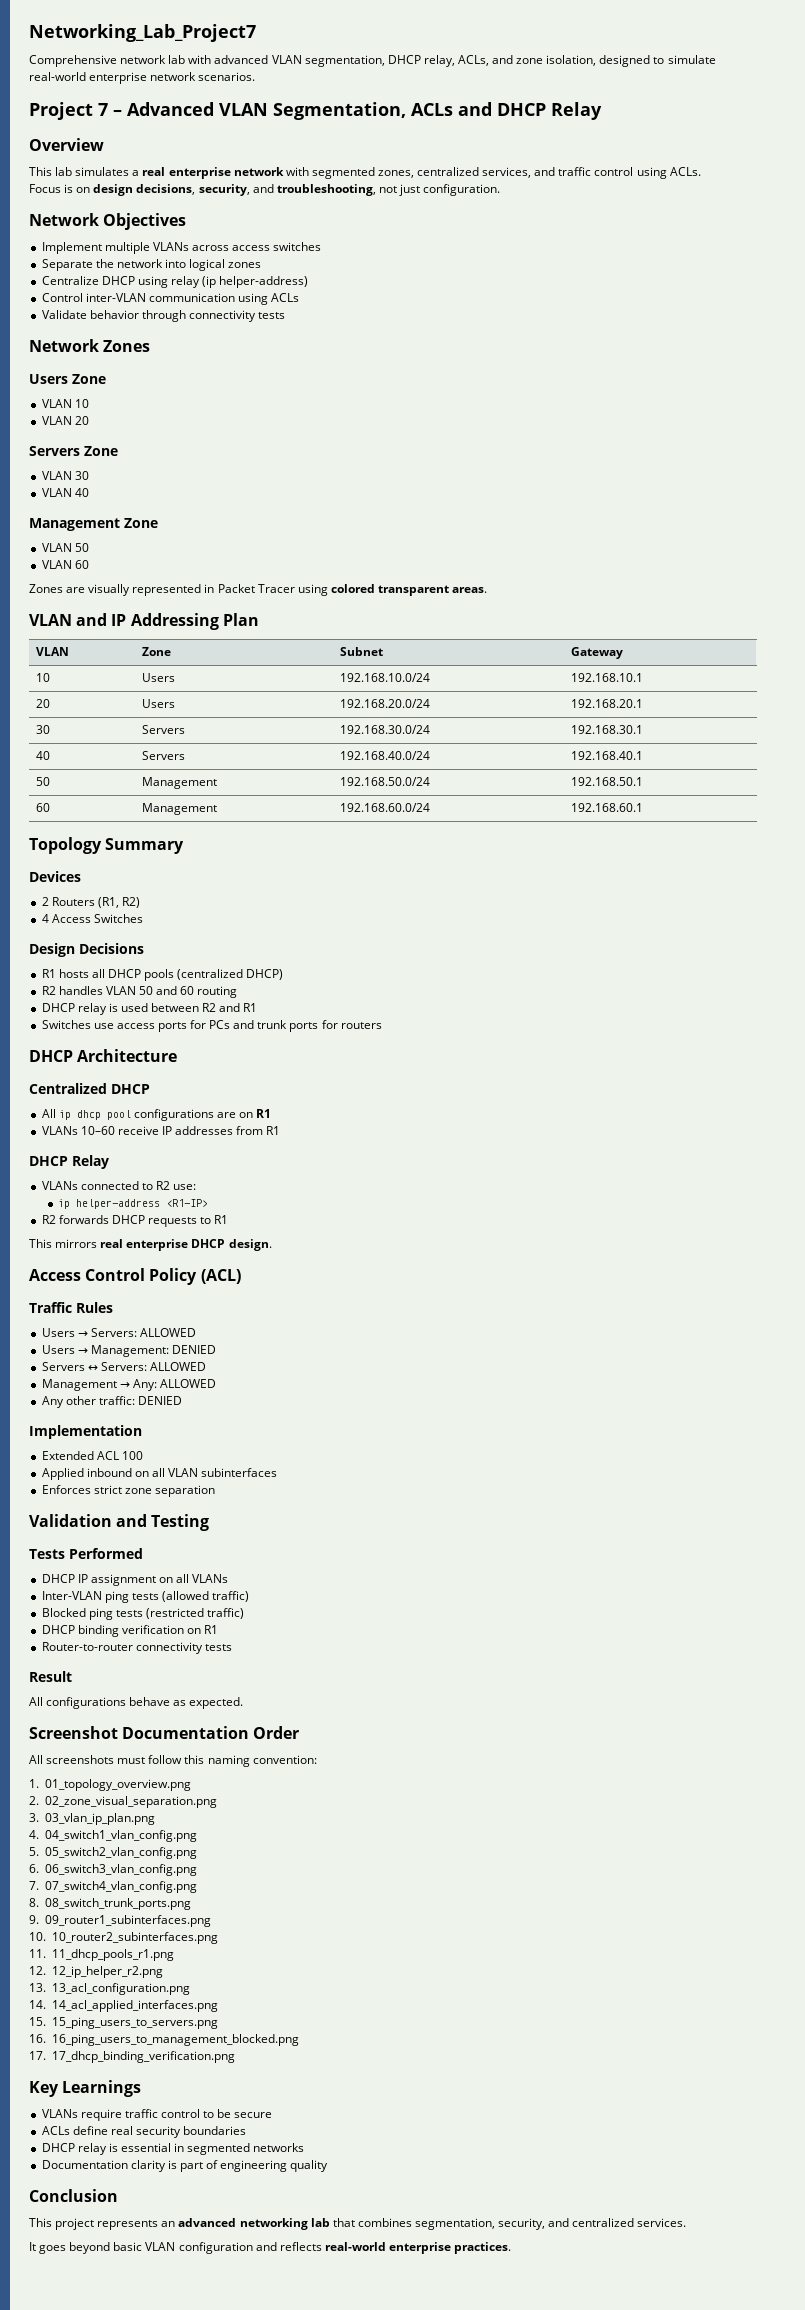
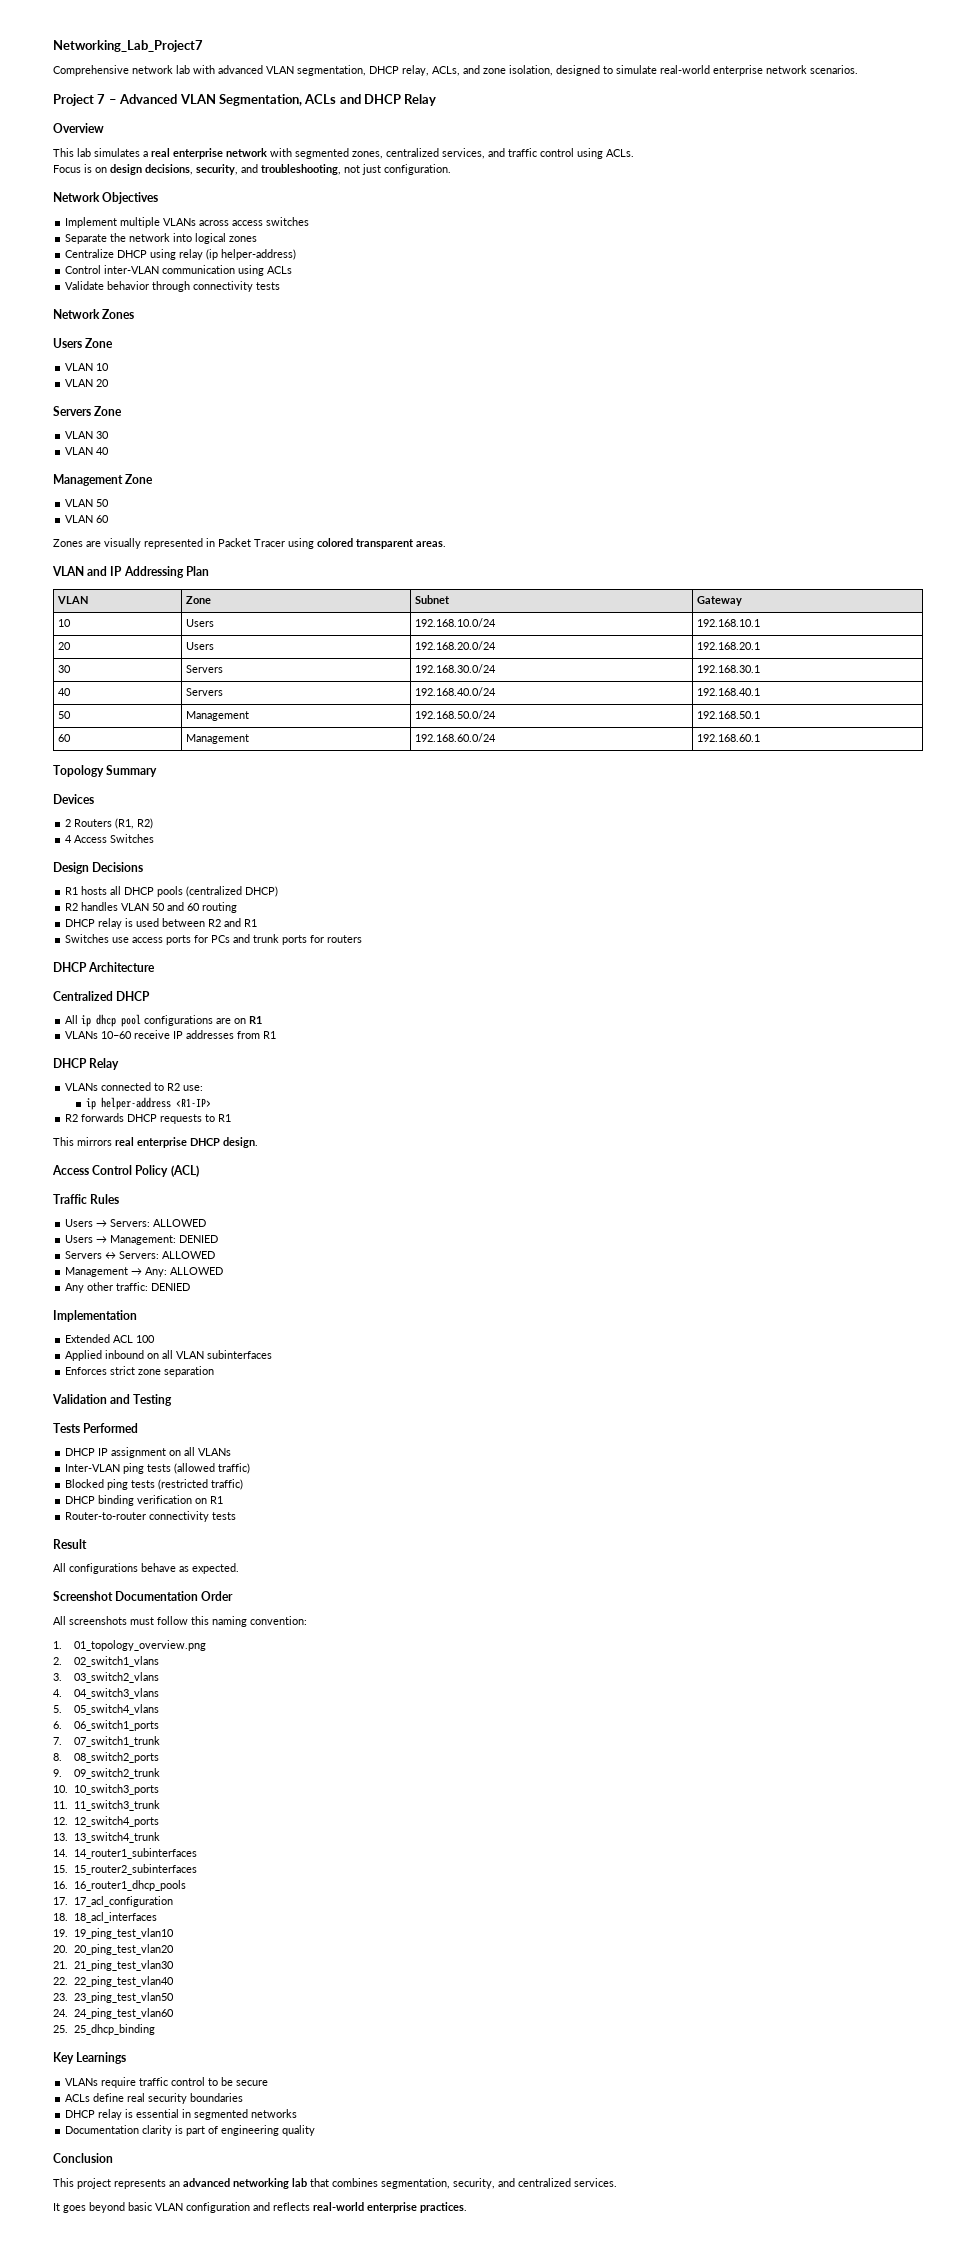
- 2. 02_zone_visual_separation.png
+ 2. 02_switch1_vlans
- 3. 03_vlan_ip_plan.png
+ 3. 03_switch2_vlans
- 4. 04_switch1_vlan_config.png
+ 4. 04_switch3_vlans
- 5. 05_switch2_vlan_config.png
+ 5. 05_switch4_vlans
- 6. 06_switch3_vlan_config.png
+ 6. 06_switch1_ports
- 7. 07_switch4_vlan_config.png
+ 7. 07_switch1_trunk
- 8. 08_switch_trunk_ports.png
+ 8. 08_switch2_ports
- 9. 09_router1_subinterfaces.png
+ 9. 09_switch2_trunk
- 10. 10_router2_subinterfaces.png
+ 10. 10_switch3_ports
- 11. 11_dhcp_pools_r1.png
+ 11. 11_switch3_trunk
- 12. 12_ip_helper_r2.png
+ 12. 12_switch4_ports
- 13. 13_acl_configuration.png
+ 13. 13_switch4_trunk
- 14. 14_acl_applied_interfaces.png
+ 14. 14_router1_subinterfaces
- 15. 15_ping_users_to_servers.png
+ 15. 15_router2_subinterfaces
- 16. 16_ping_users_to_management_blocked.png
+ 16. 16_router1_dhcp_pools
- 17. 17_dhcp_binding_verification.png
+ 17. 17_acl_configuration
+ 18. 18_acl_interfaces
+ 19. 19_ping_test_vlan10
+ 20. 20_ping_test_vlan20
+ 21. 21_ping_test_vlan30
+ 22. 22_ping_test_vlan40
+ 23. 23_ping_test_vlan50
+ 24. 24_ping_test_vlan60
+ 25. 25_dhcp_binding

